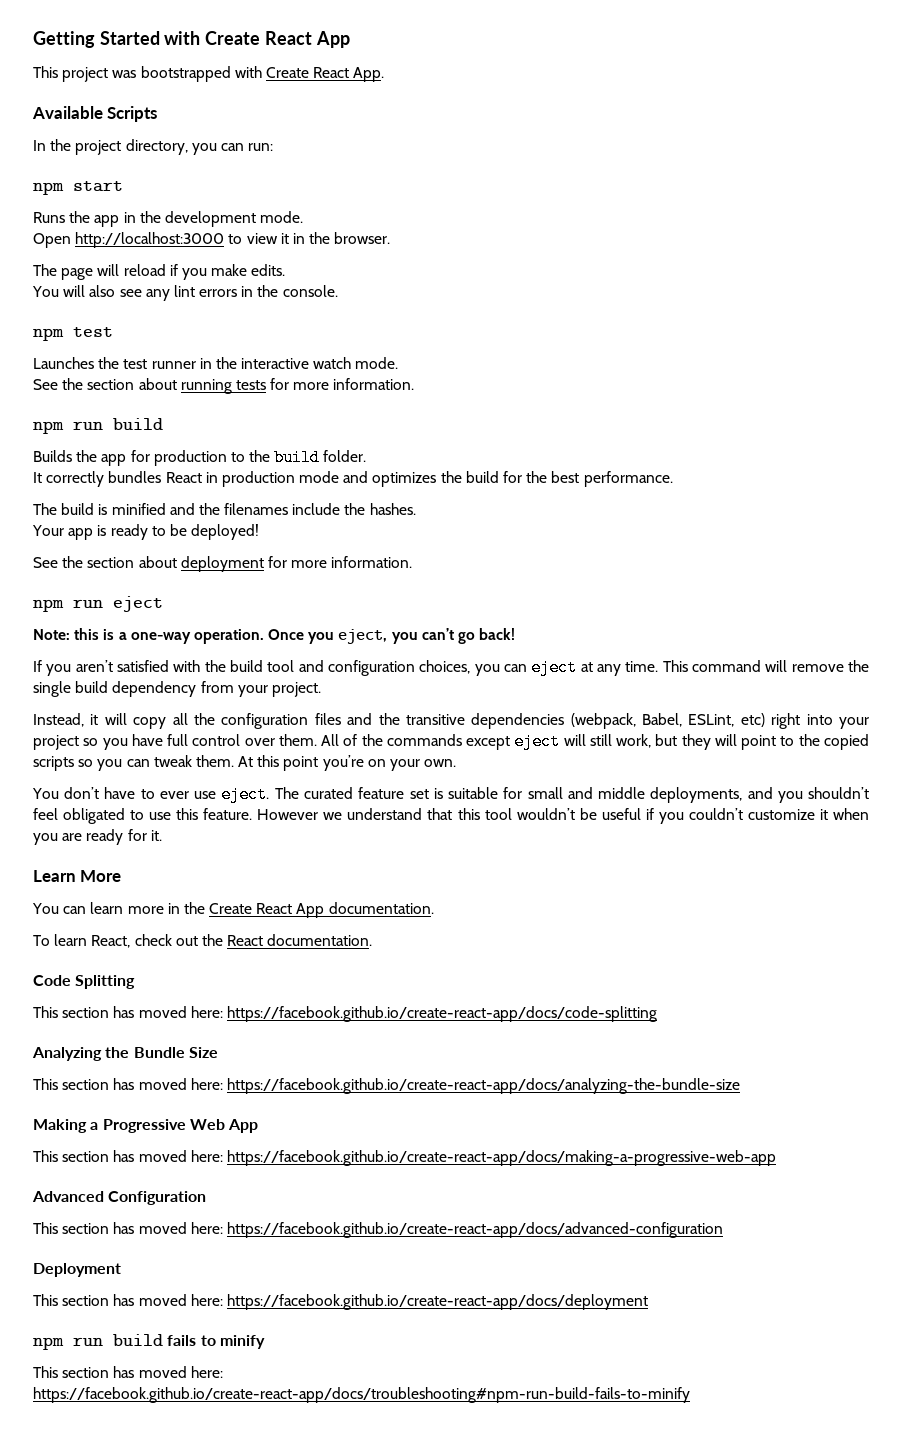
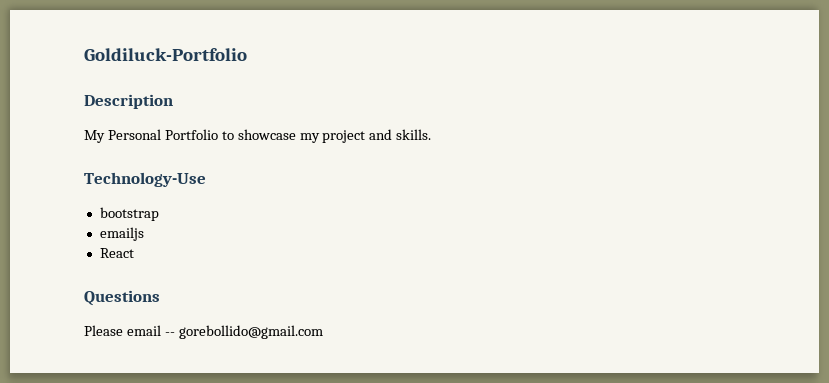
- Getting Started with Create React App
- This project was bootstrapped with Create React App.
- Available Scripts
- In the project directory, you can run:
- npm start
- Runs the app in the development mode.
- Open http://localhost:3000 to view it in the browser.
- The page will reload if you make edits.
- You will also see any lint errors in the console.
- npm test
- Launches the test runner in the interactive watch mode.
- See the section about running tests for more information.
- npm run build
- Builds the app for production to the build folder.
- It correctly bundles React in production mode and optimizes the build for the best performance.
- The build is minified and the filenames include the hashes.
- Your app is ready to be deployed!
- See the section about deployment for more information.
- npm run eject
- Note: this is a one-way operation. Once you eject, you can’t go back!
- If you aren’t satisfied with the build tool and configuration choices, you can eject at any time. This command will remove the single build dependency from your project.
- Instead, it will copy all the configuration files and the transitive dependencies (webpack, Babel, ESLint, etc) right into your project so you have full control over them. All of the commands except eject will still work, but they will point to the copied scripts so you can tweak them. At this point you’re on your own.
- You don’t have to ever use eject. The curated feature set is suitable for small and middle deployments, and you shouldn’t feel obligated to use this feature. However we understand that this tool wouldn’t be useful if you couldn’t customize it when you are ready for it.
- Learn More
- You can learn more in the Create React App documentation.
- To learn React, check out the React documentation.
- Code Splitting
- This section has moved here: https://facebook.github.io/create-react-app/docs/code-splitting
- Analyzing the Bundle Size
- This section has moved here: https://facebook.github.io/create-react-app/docs/analyzing-the-bundle-size
- Making a Progressive Web App
- This section has moved here: https://facebook.github.io/create-react-app/docs/making-a-progressive-web-app
- Advanced Configuration
- This section has moved here: https://facebook.github.io/create-react-app/docs/advanced-configuration
- Deployment
- This section has moved here: https://facebook.github.io/create-react-app/docs/deployment
- npm run build fails to minify
- This section has moved here: https://facebook.github.io/create-react-app/docs/troubleshooting#npm-run-build-fails-to-minify
+ Goldiluck-Portfolio
+ Description
+ My Personal Portfolio to showcase my project and skills.
+ Technology-Use
+ bootstrap
+ emailjs
+ React
+ Questions
+ Please email -- gorebollido@gmail.com

